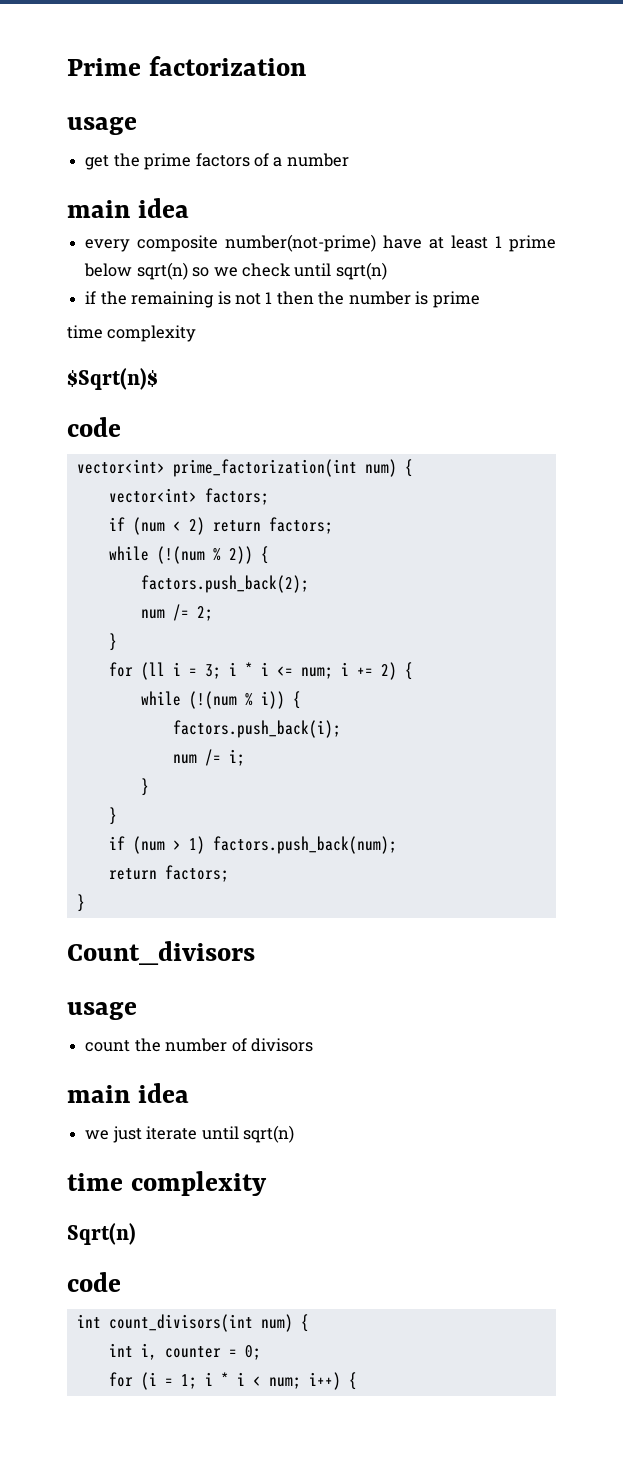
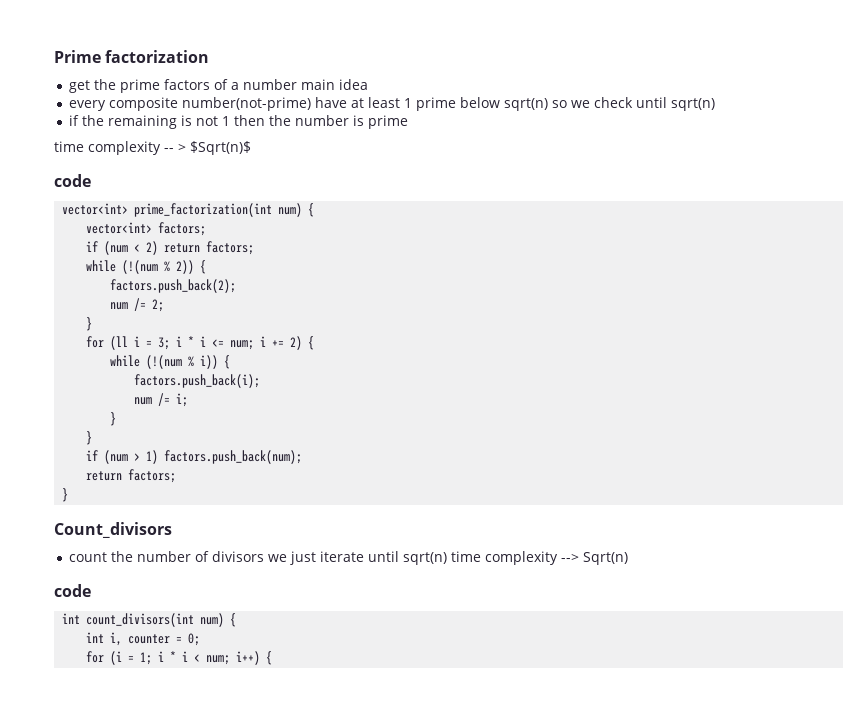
  Prime factorization
- usage
- get the prime factors of a number
- main idea
+ get the prime factors of a number main idea
  if the remaining is not 1 then the number is prime
- time complexity
- $Sqrt(n)$
+ time complexity -- > $Sqrt(n)$
  Count_divisors
- usage
- count the number of divisors
- main idea
- we just iterate until sqrt(n)
- time complexity
- Sqrt(n)
+ count the number of divisors we just iterate until sqrt(n) time complexity --> Sqrt(n)

